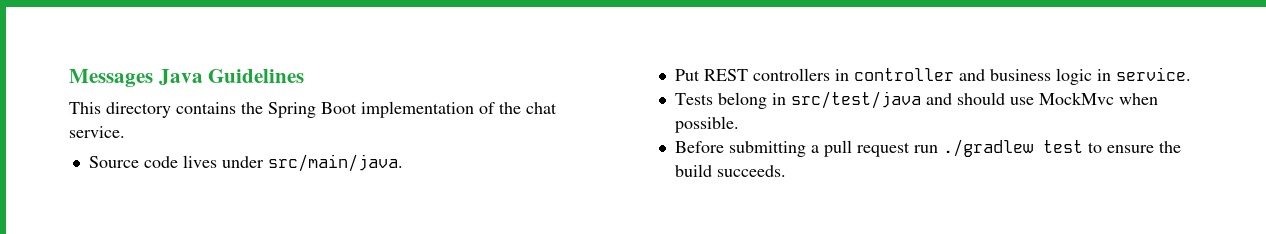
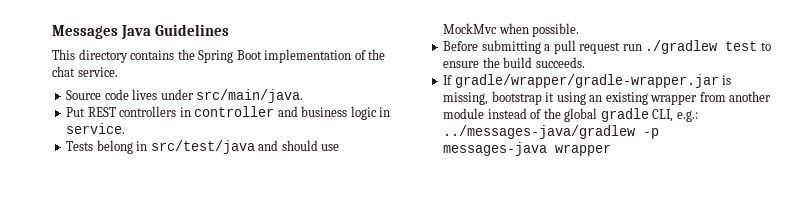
+ If gradle/wrapper/gradle-wrapper.jar is missing, bootstrap it using an existing wrapper from another module instead of the global gradle CLI, e.g.: ../messages-java/gradlew -p messages-java wrapper

